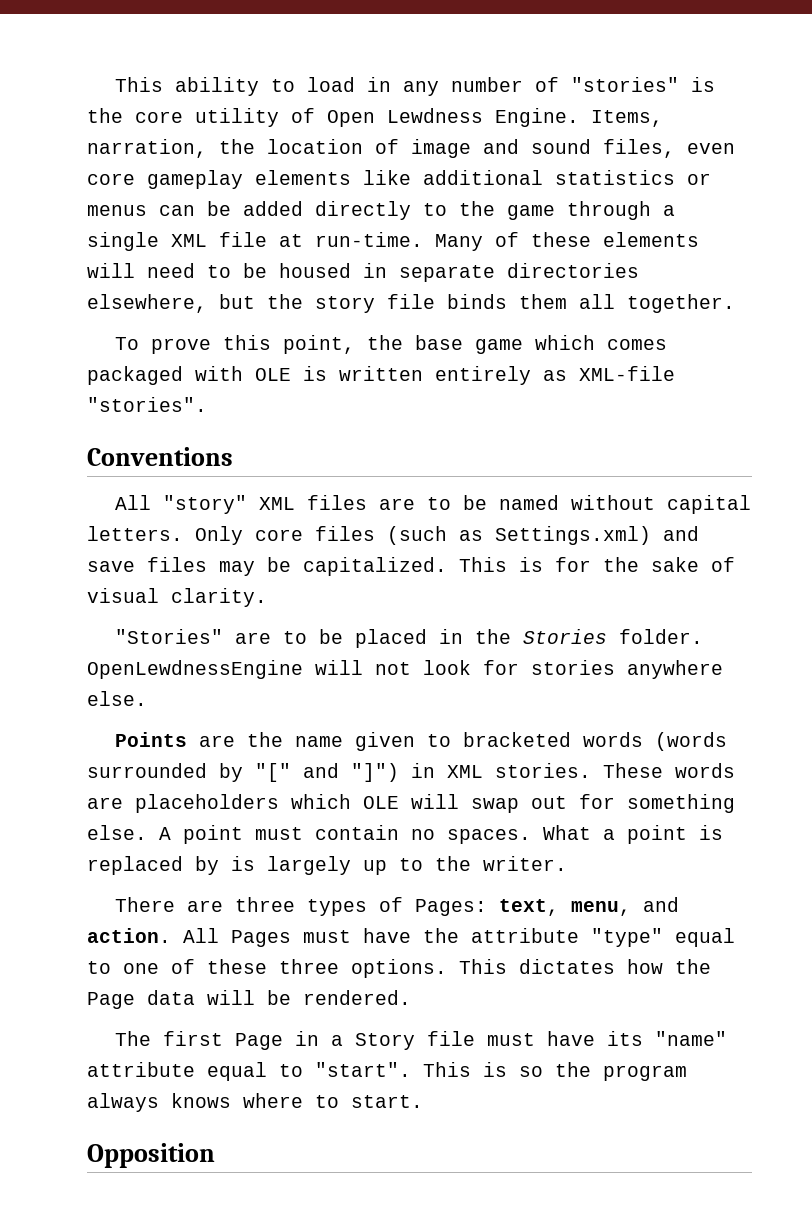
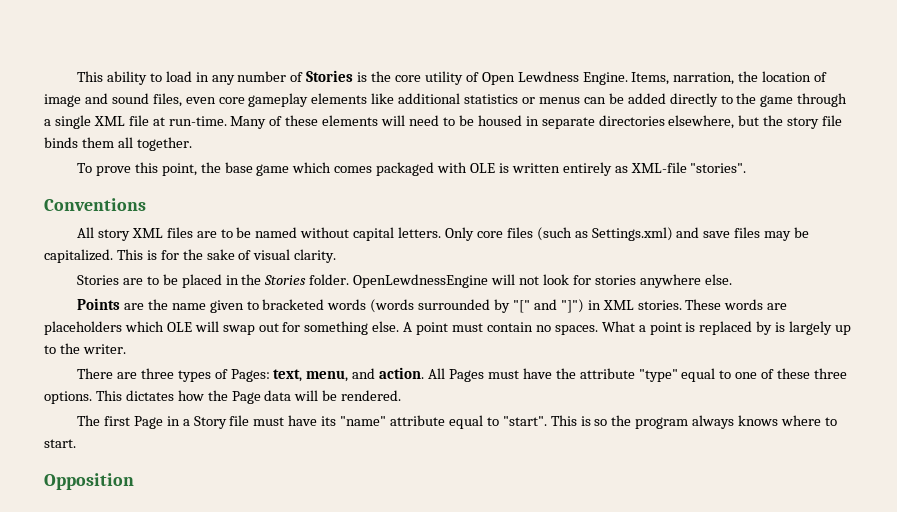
- This ability to load in any number of "stories" is the core utility of Open Lewdness Engine.
+ This ability to load in any number of Stories is the core utility of Open Lewdness Engine.
- All "story" XML files are to be named without capital letters.
+ All story XML files are to be named without capital letters.
- "Stories" are to be placed in the Stories folder.
+ Stories are to be placed in the Stories folder.

